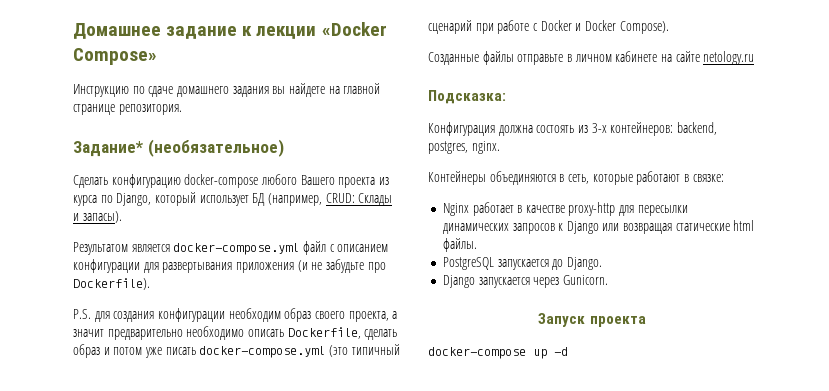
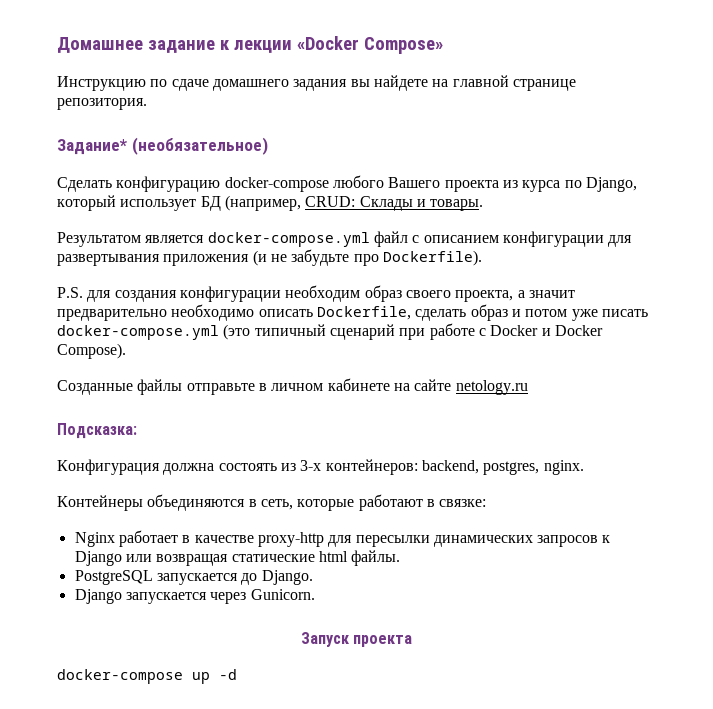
- Cделать конфигурацию docker-compose любого Вашего проекта из курса по Django, который использует БД (например, CRUD: Склады и запасы).
+ Cделать конфигурацию docker-compose любого Вашего проекта из курса по Django, который использует БД (например, CRUD: Склады и товары.

